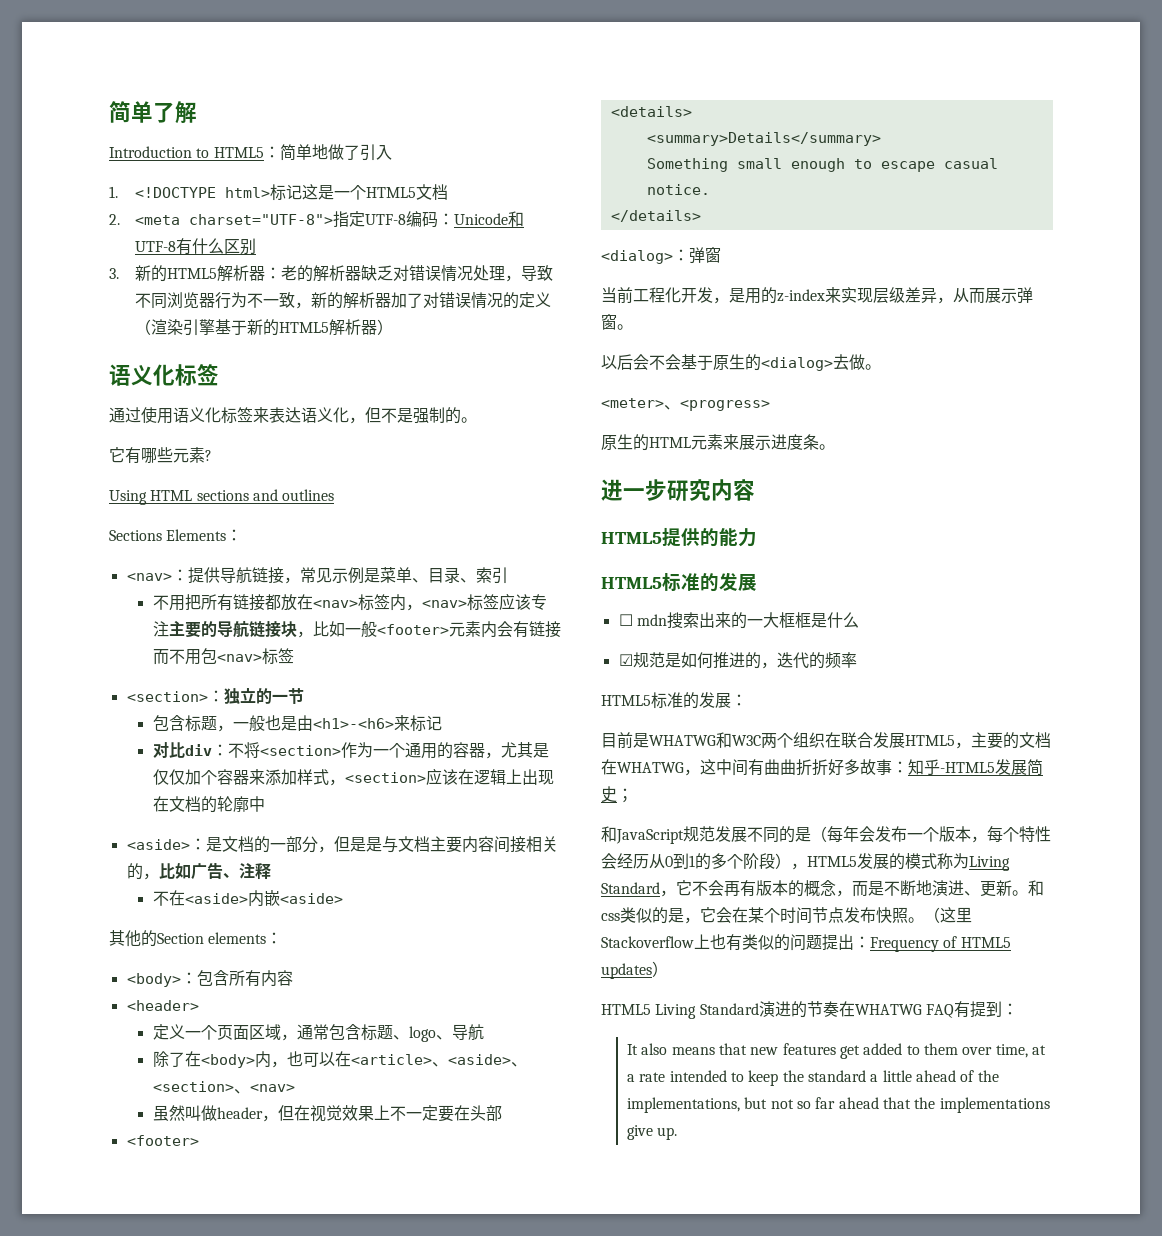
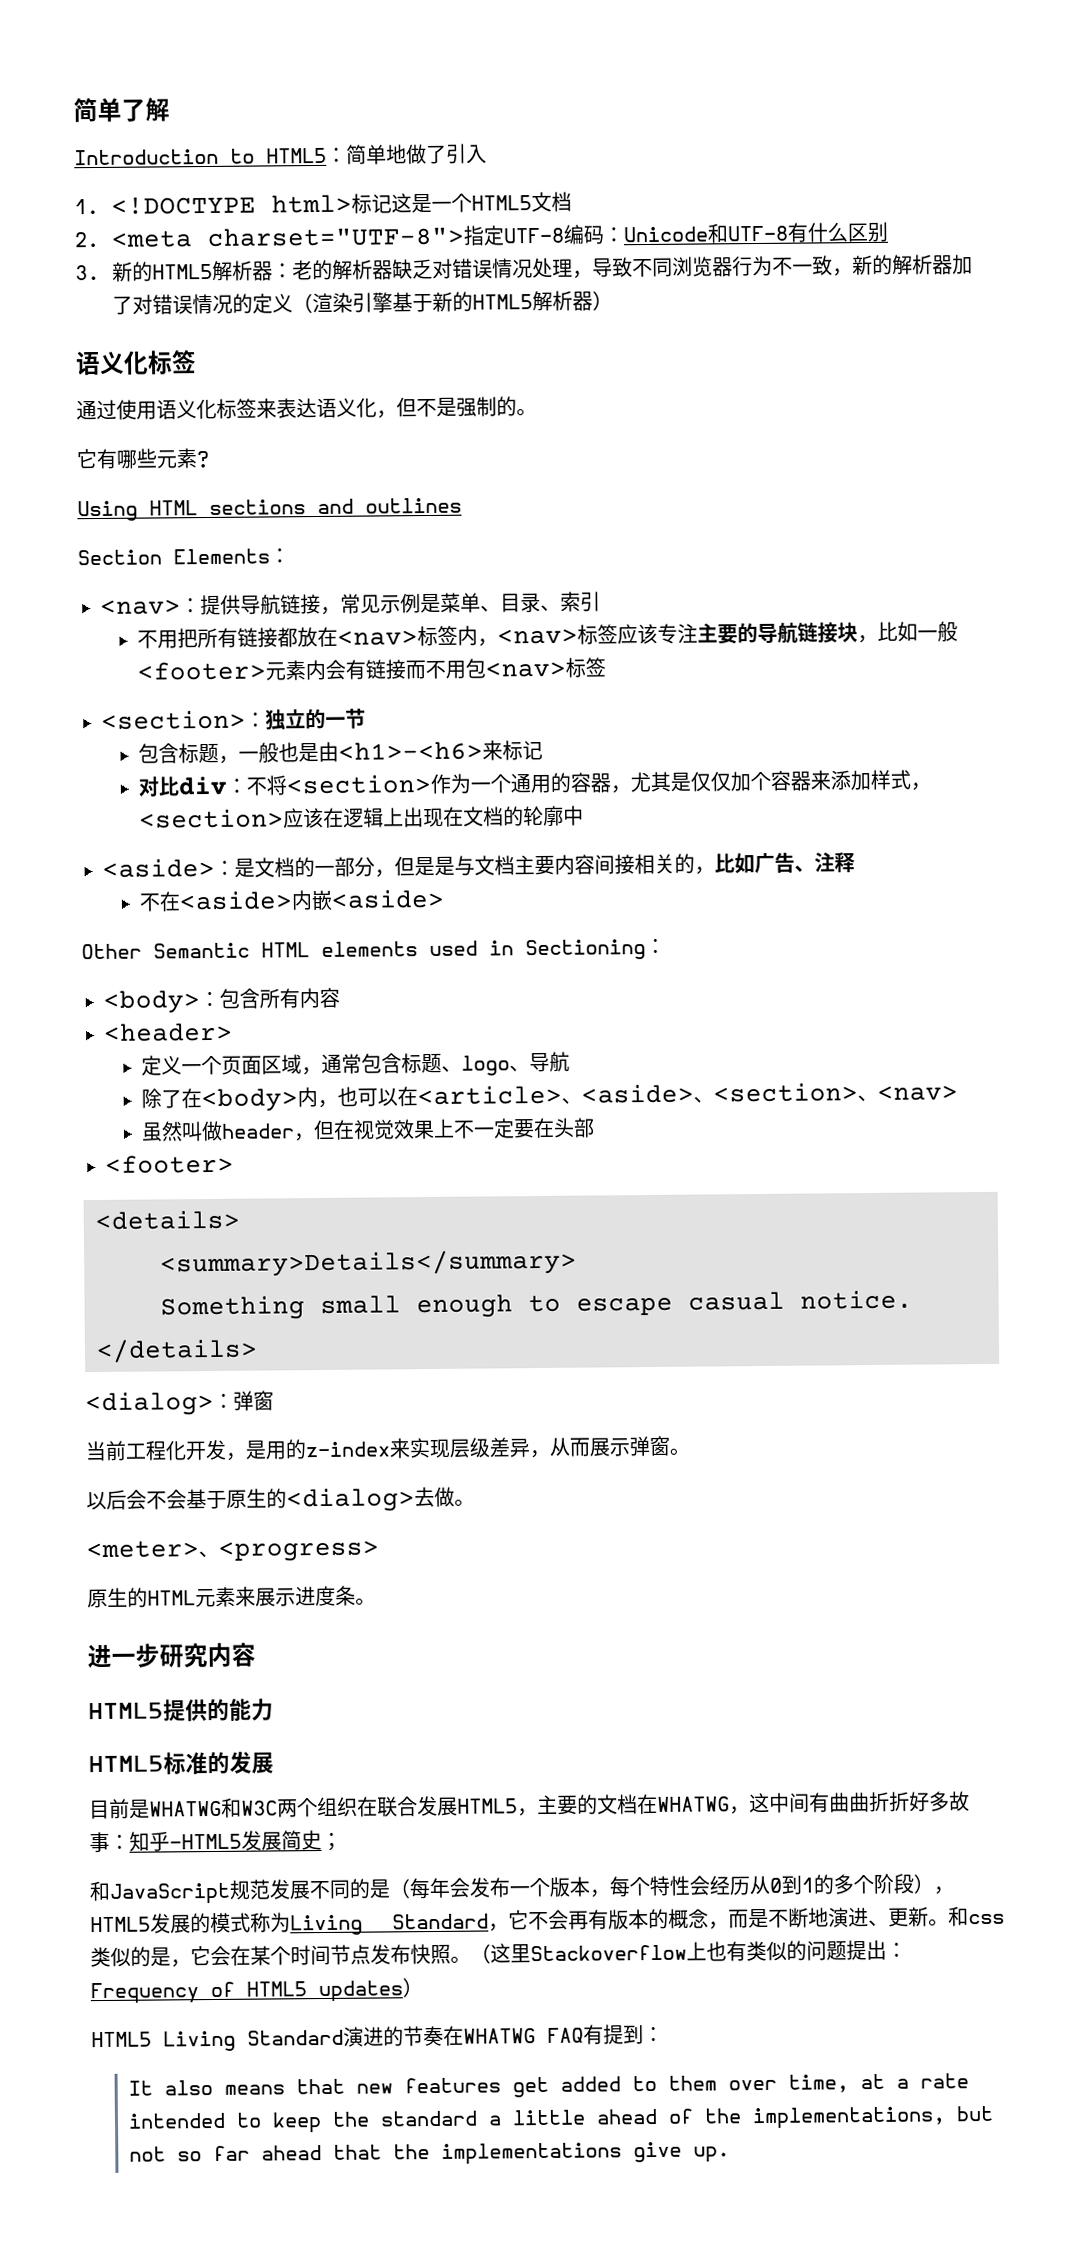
- Sections Elements：
+ Section Elements：
- 其他的Section elements：
+ Other Semantic HTML elements used in Sectioning：
- ☐ mdn搜索出来的一大框框是什么
- ☑规范是如何推进的，迭代的频率
- HTML5标准的发展：

